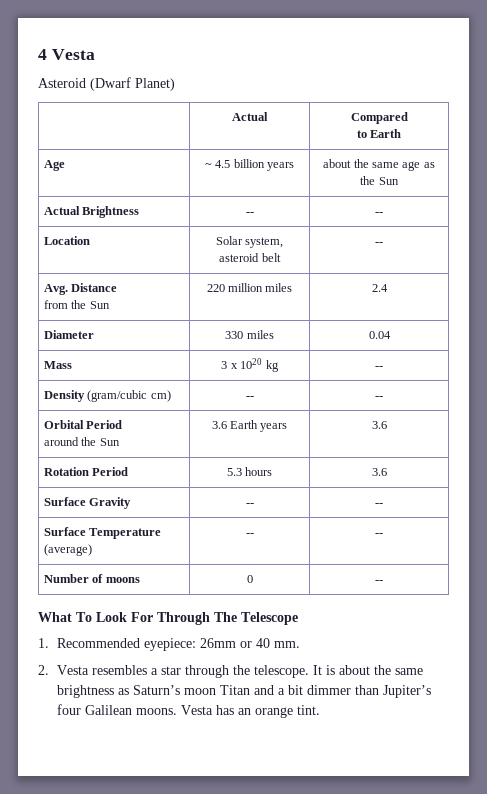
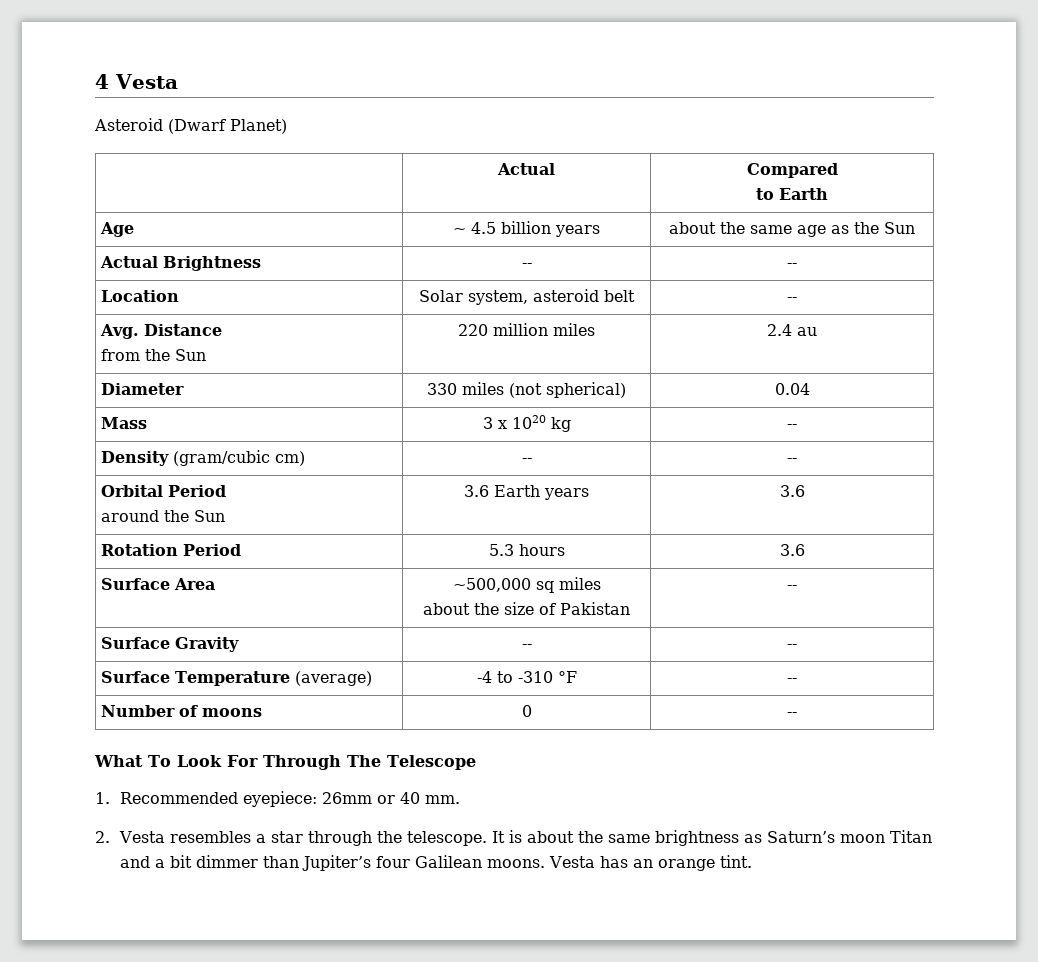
  Avg. Distance
- from the Sun | 220 million miles | 2.4
+ from the Sun | 220 million miles | 2.4 au
- Diameter | 330 miles | 0.04
+ Diameter | 330 miles (not spherical) | 0.04
+ Surface Area | ~500,000 sq miles
+ about the size of Pakistan | --
- Surface Temperature (average) | -- | --
+ Surface Temperature (average) | -4 to -310 °F | --

